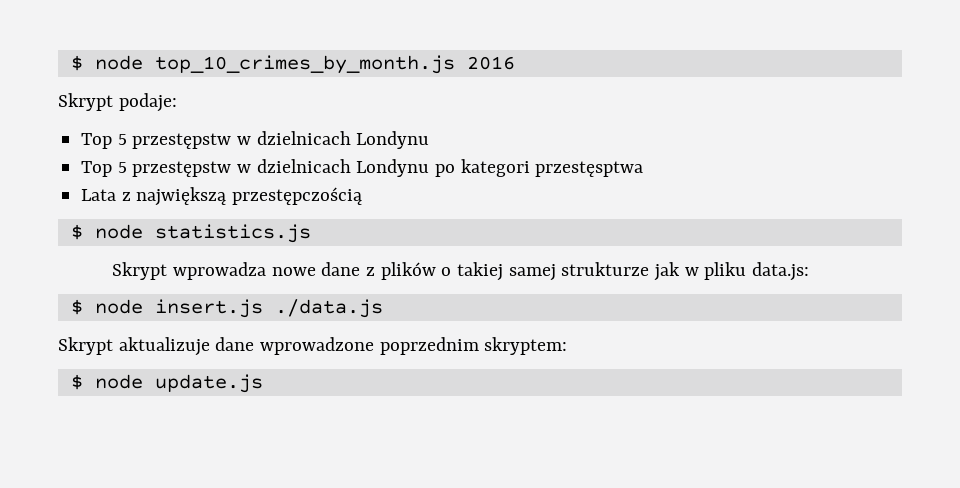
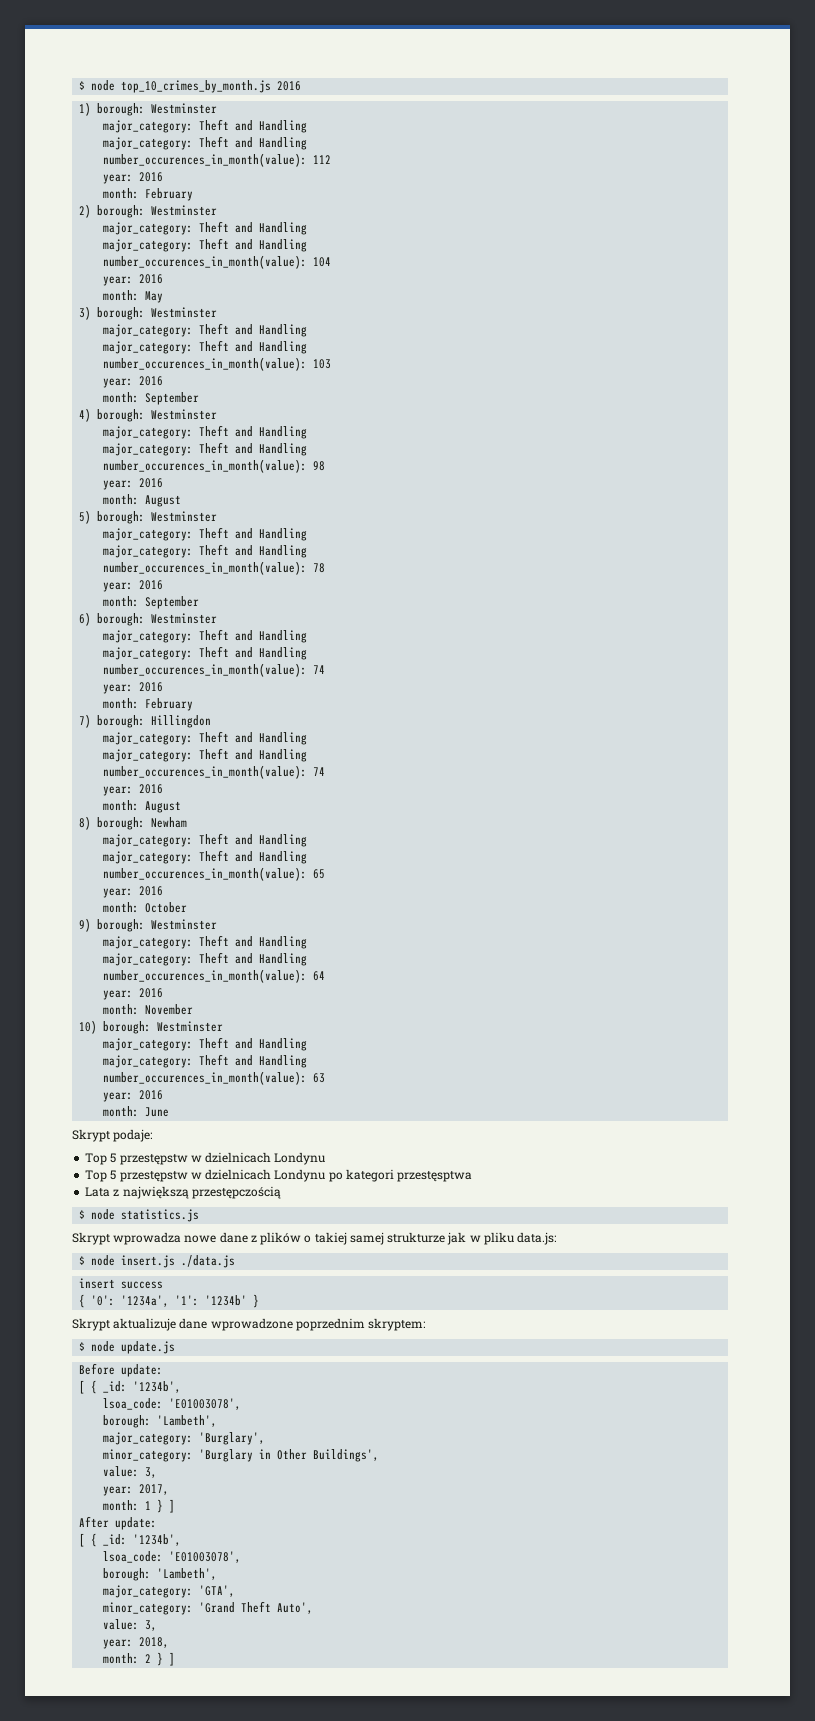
+ 1) borough: Westminster
+ major_category: Theft and Handling
+ major_category: Theft and Handling
+ number_occurences_in_month(value): 112
+ year: 2016
+ month: February
+ 2) borough: Westminster
+ major_category: Theft and Handling
+ major_category: Theft and Handling
+ number_occurences_in_month(value): 104
+ year: 2016
+ month: May
+ 3) borough: Westminster
+ major_category: Theft and Handling
+ major_category: Theft and Handling
+ number_occurences_in_month(value): 103
+ year: 2016
+ month: September
+ 4) borough: Westminster
+ major_category: Theft and Handling
+ major_category: Theft and Handling
+ number_occurences_in_month(value): 98
+ year: 2016
+ month: August
+ 5) borough: Westminster
+ major_category: Theft and Handling
+ major_category: Theft and Handling
+ number_occurences_in_month(value): 78
+ year: 2016
+ month: September
+ 6) borough: Westminster
+ major_category: Theft and Handling
+ major_category: Theft and Handling
+ number_occurences_in_month(value): 74
+ year: 2016
+ month: February
+ 7) borough: Hillingdon
+ major_category: Theft and Handling
+ major_category: Theft and Handling
+ number_occurences_in_month(value): 74
+ year: 2016
+ month: August
+ 8) borough: Newham
+ major_category: Theft and Handling
+ major_category: Theft and Handling
+ number_occurences_in_month(value): 65
+ year: 2016
+ month: October
+ 9) borough: Westminster
+ major_category: Theft and Handling
+ major_category: Theft and Handling
+ number_occurences_in_month(value): 64
+ year: 2016
+ month: November
+ 10) borough: Westminster
+ major_category: Theft and Handling
+ major_category: Theft and Handling
+ number_occurences_in_month(value): 63
+ year: 2016
+ month: June
+ insert success
+ { '0': '1234a', '1': '1234b' }
+ Before update:
+ [ { _id: '1234b',
+ lsoa_code: 'E01003078',
+ borough: 'Lambeth',
+ major_category: 'Burglary',
+ minor_category: 'Burglary in Other Buildings',
+ value: 3,
+ year: 2017,
+ month: 1 } ]
+ After update:
+ [ { _id: '1234b',
+ lsoa_code: 'E01003078',
+ borough: 'Lambeth',
+ major_category: 'GTA',
+ minor_category: 'Grand Theft Auto',
+ value: 3,
+ year: 2018,
+ month: 2 } ]

